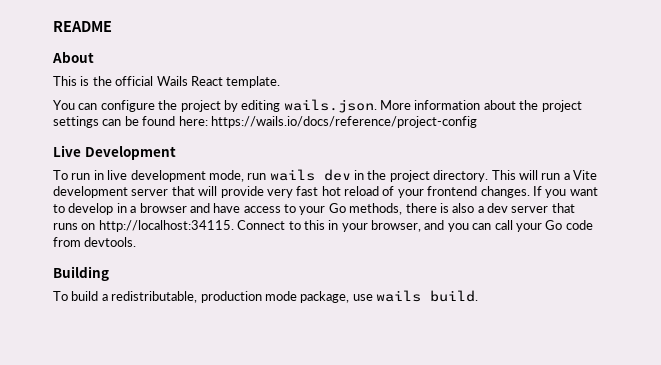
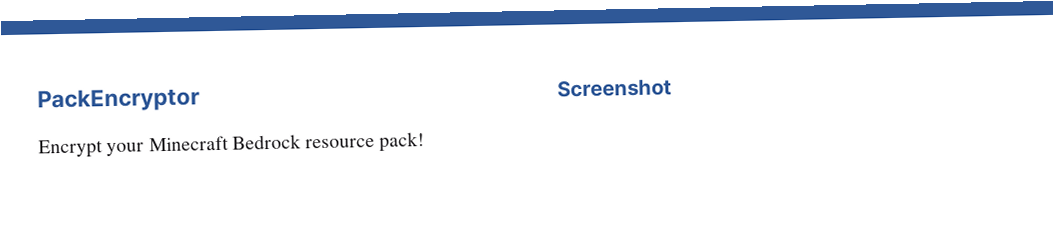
- README
- About
- This is the official Wails React template.
- You can configure the project by editing wails.json. More information about the project settings can be found here: https://wails.io/docs/reference/project-config
- Live Development
- To run in live development mode, run wails dev in the project directory. This will run a Vite development server that will provide very fast hot reload of your frontend changes. If you want to develop in a browser and have access to your Go methods, there is also a dev server that runs on http://localhost:34115. Connect to this in your browser, and you can call your Go code from devtools.
- Building
- To build a redistributable, production mode package, use wails build.
+ PackEncryptor
+ Encrypt your Minecraft Bedrock resource pack!
+ Screenshot

